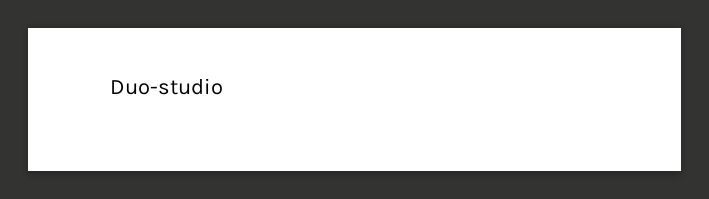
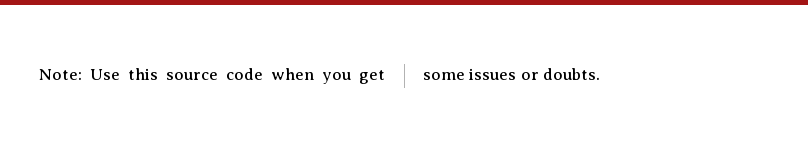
- Duo-studio
+ Note: Use this source code when you get some issues or doubts.

